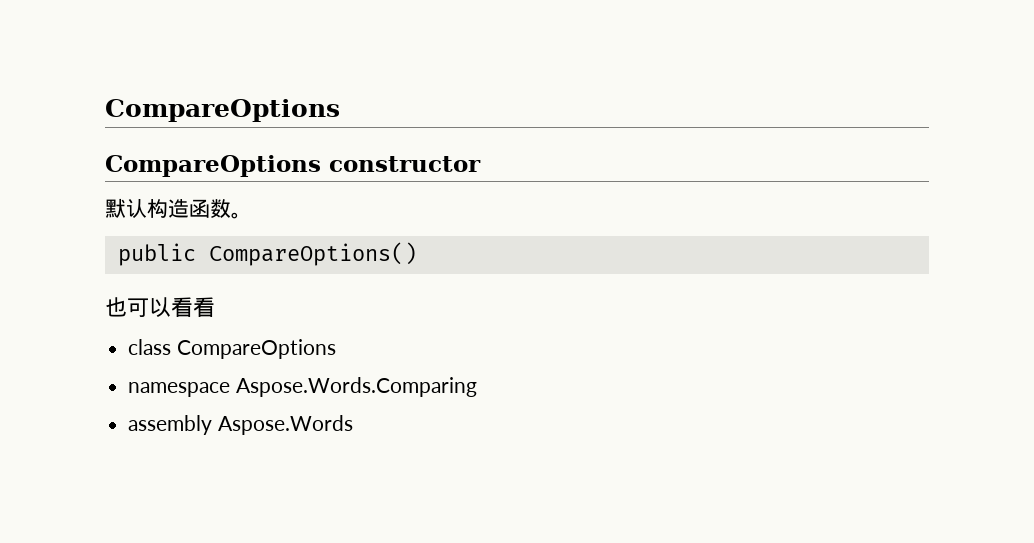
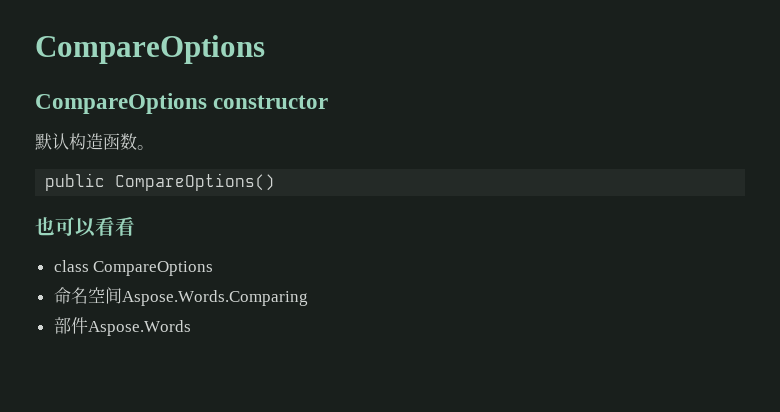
- namespace Aspose.Words.Comparing
+ 命名空间Aspose.Words.Comparing
- assembly Aspose.Words
+ 部件Aspose.Words

